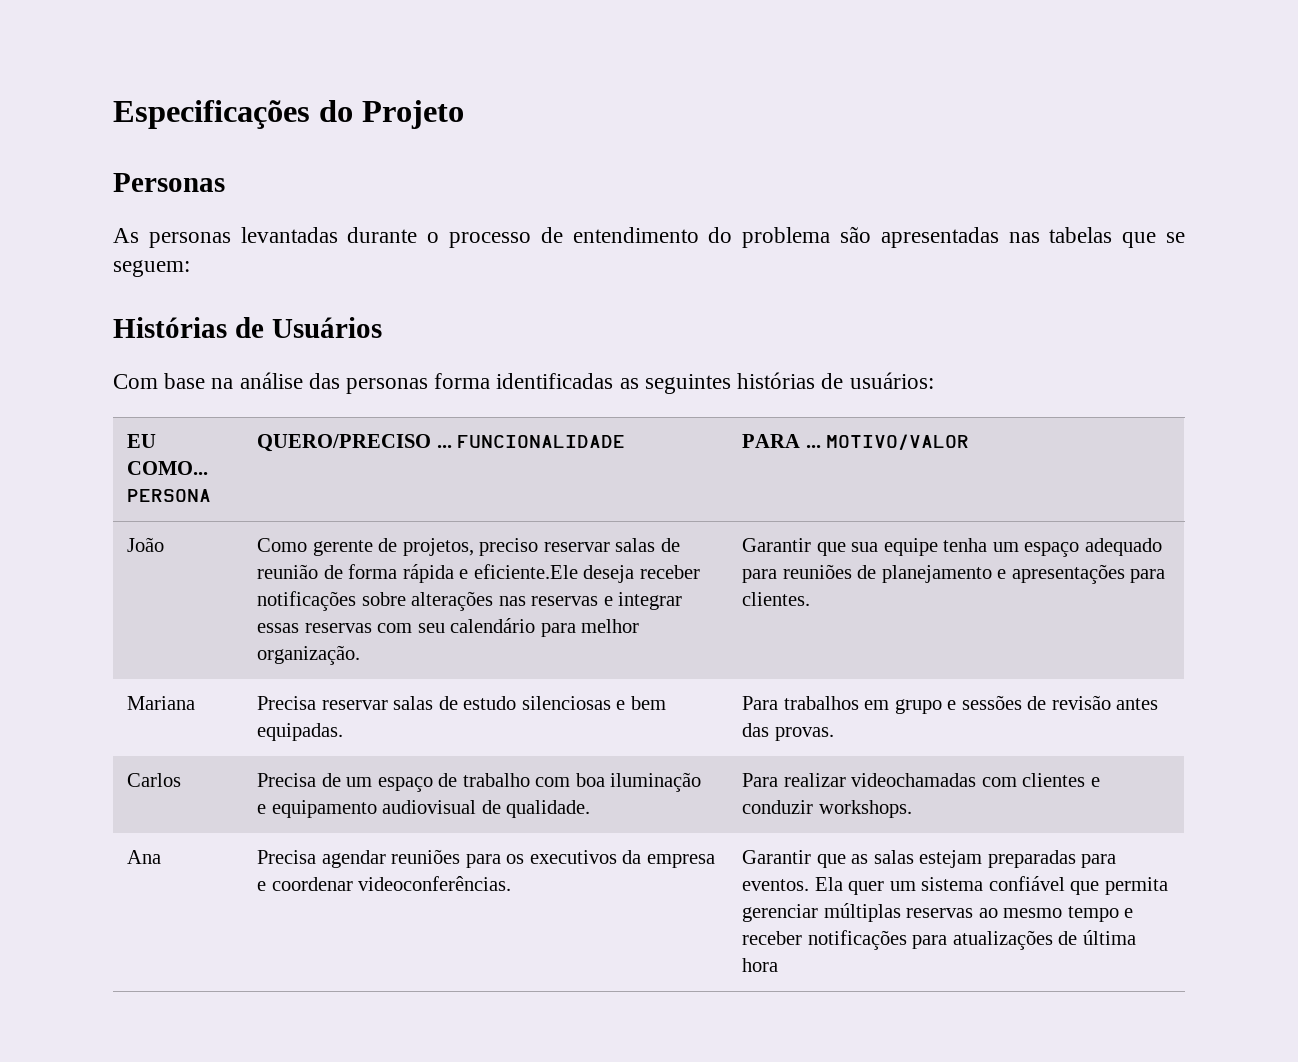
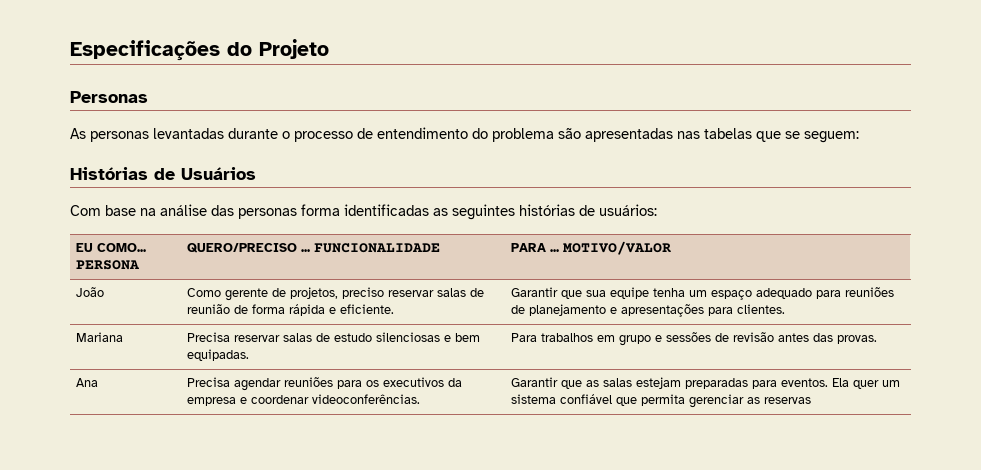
- Como gerente de projetos, preciso reservar salas de reunião de forma rápida e eficiente.Ele deseja receber notificações sobre alterações nas reservas e integrar essas reservas com seu calendário para melhor organização.
+ Como gerente de projetos, preciso reservar salas de reunião de forma rápida e eficiente.
- Carlos | Precisa de um espaço de trabalho com boa iluminação e equipamento audiovisual de qualidade. | Para realizar videochamadas com clientes e conduzir workshops.
- Ela quer um sistema confiável que permita gerenciar múltiplas reservas ao mesmo tempo e receber notificações para atualizações de última hora
+ Ela quer um sistema confiável que permita gerenciar as reservas

